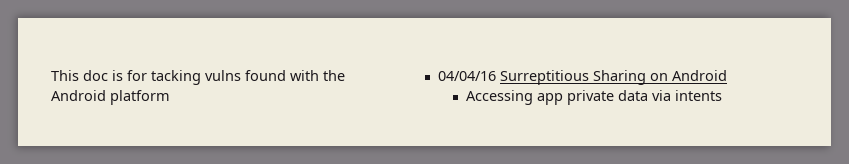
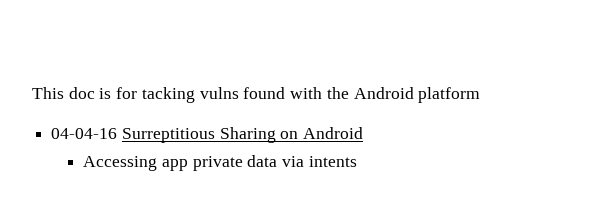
- 04/04/16 Surreptitious Sharing on Android
+ 04-04-16 Surreptitious Sharing on Android

